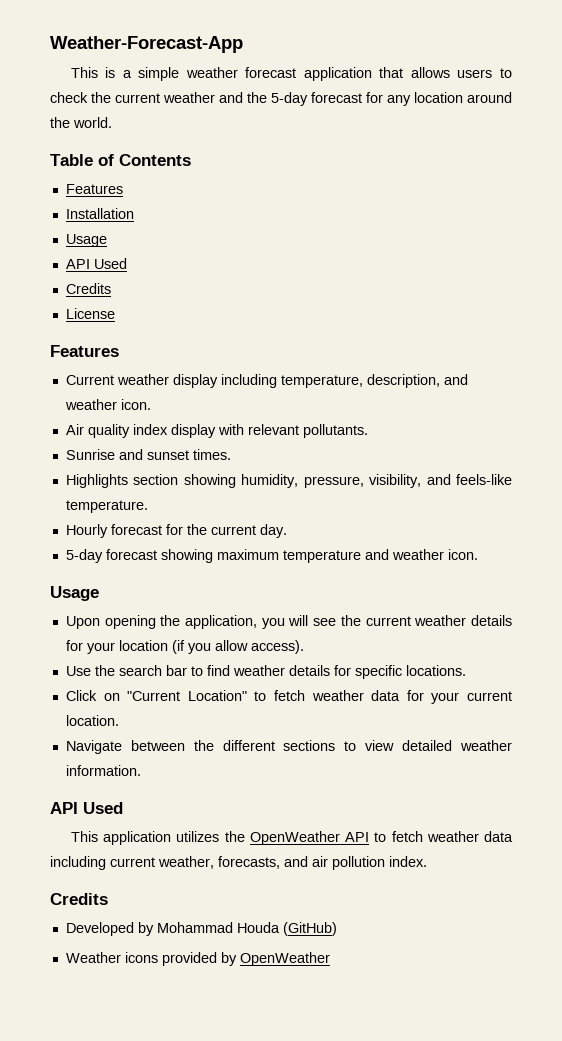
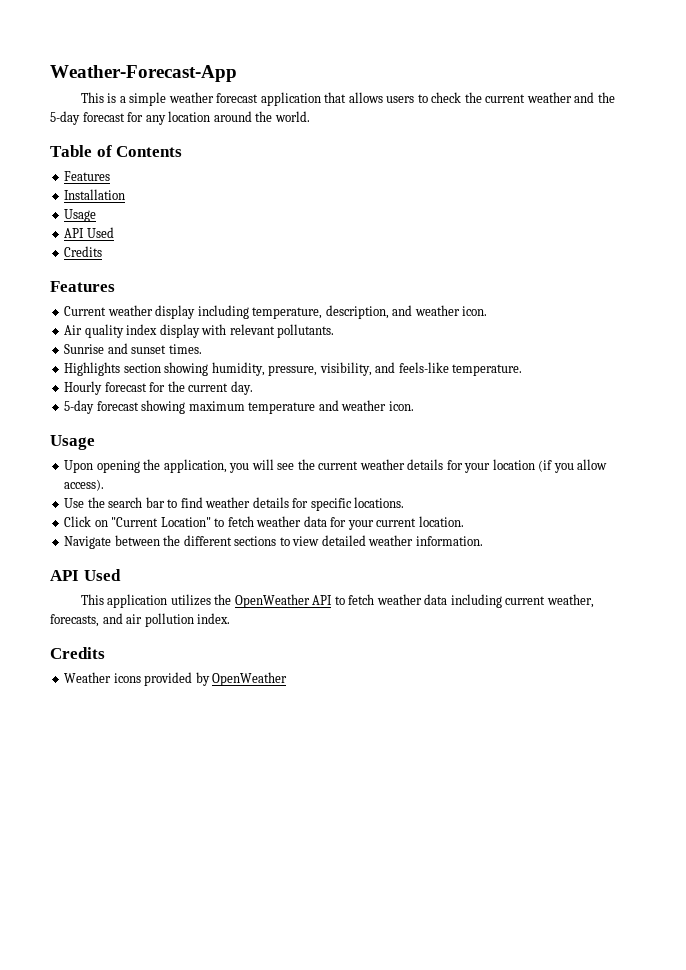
- License
- Developed by Mohammad Houda (GitHub)

